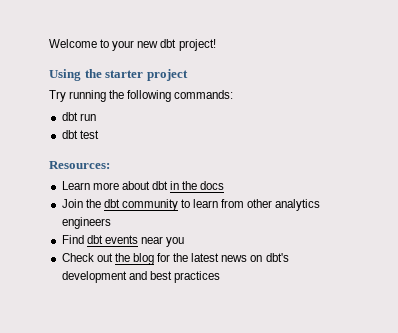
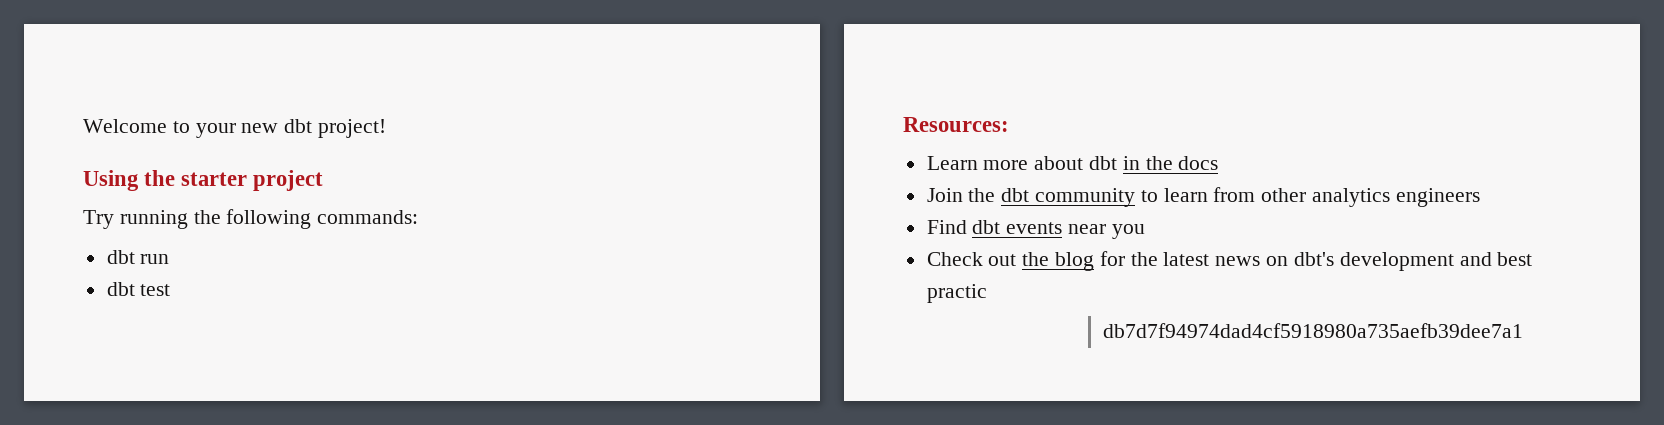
- Check out the blog for the latest news on dbt's development and best practices
+ Check out the blog for the latest news on dbt's development and best practic
+ db7d7f94974dad4cf5918980a735aefb39dee7a1

